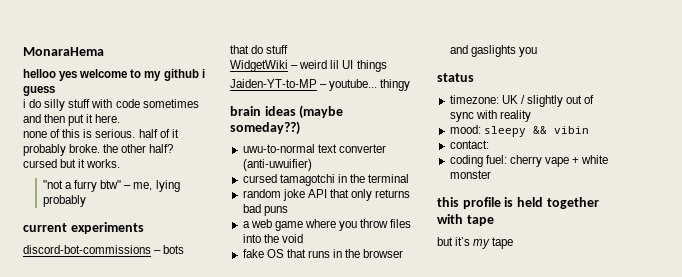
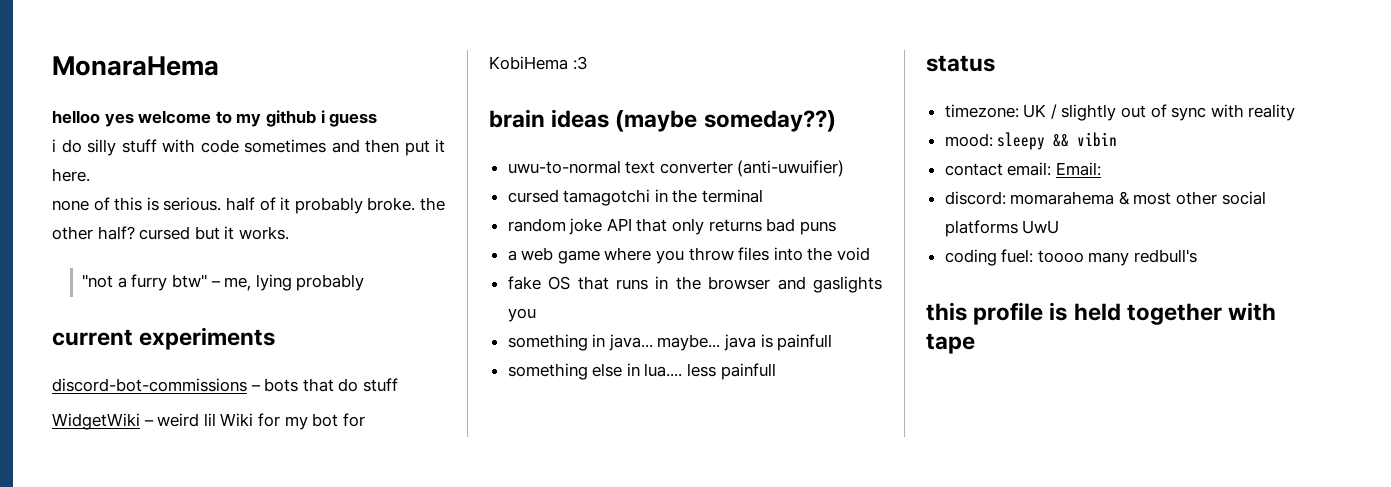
- WidgetWiki – weird lil UI things
- Jaiden-YT-to-MP – youtube... thingy
+ WidgetWiki – weird lil Wiki for my bot for KobiHema :3
+ something in java... maybe... java is painfull
+ something else in lua.... less painfull
- contact:
- coding fuel: cherry vape + white monster
+ contact email: Email:
+ discord: momarahema & most other social platforms UwU
+ coding fuel: toooo many redbull's
- but it’s my tape

